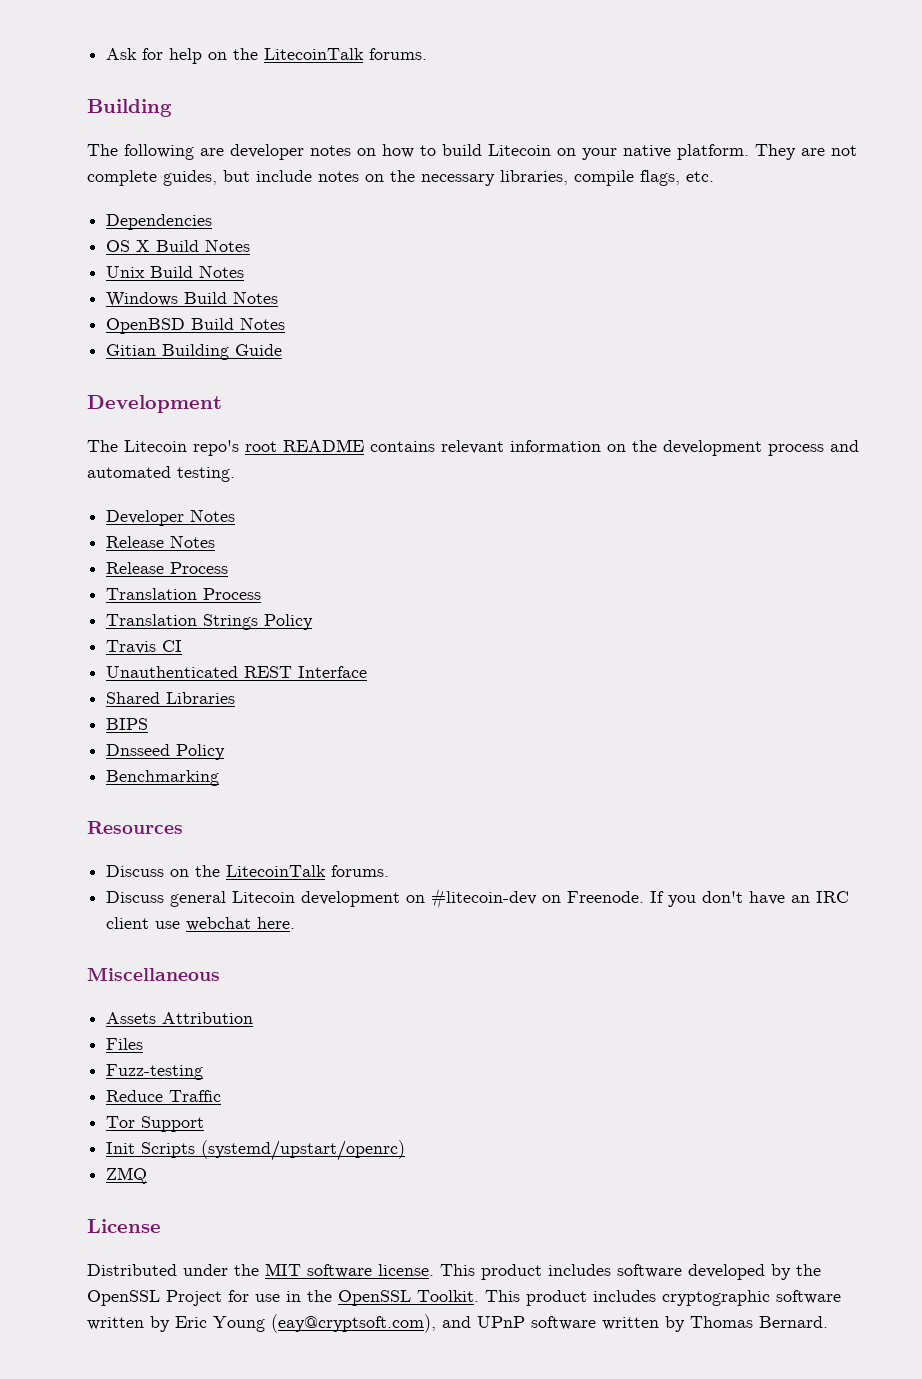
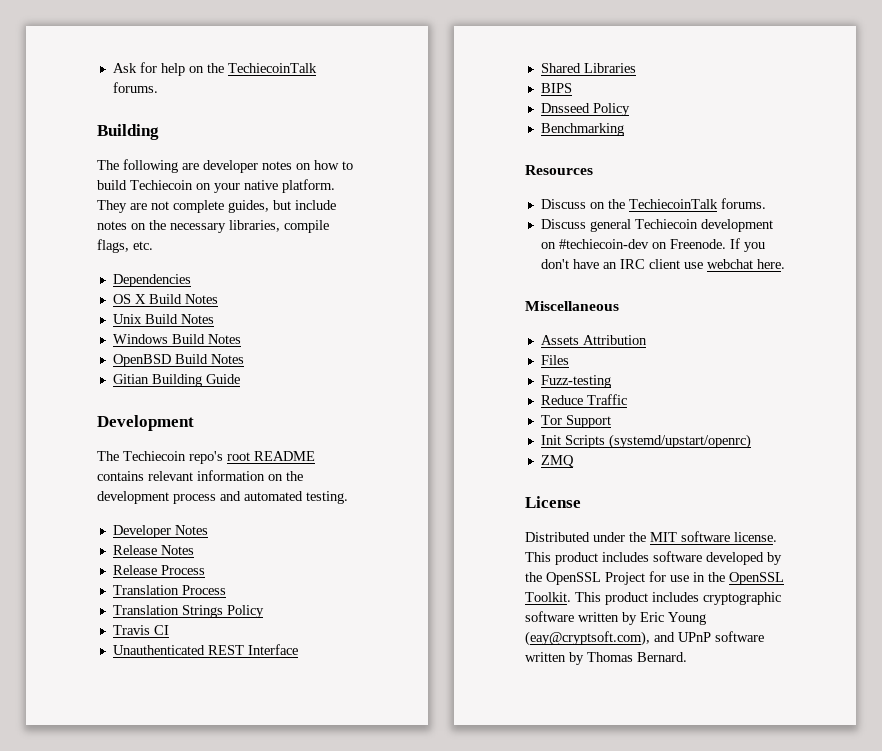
- Ask for help on the LitecoinTalk forums.
+ Ask for help on the TechiecoinTalk forums.
- The following are developer notes on how to build Litecoin on your native platform.
+ The following are developer notes on how to build Techiecoin on your native platform.
- The Litecoin repo's root README contains relevant information on the development process and automated testing.
+ The Techiecoin repo's root README contains relevant information on the development process and automated testing.
- Discuss on the LitecoinTalk forums.
+ Discuss on the TechiecoinTalk forums.
- Discuss general Litecoin development on #litecoin-dev on Freenode.
+ Discuss general Techiecoin development on #techiecoin-dev on Freenode.

